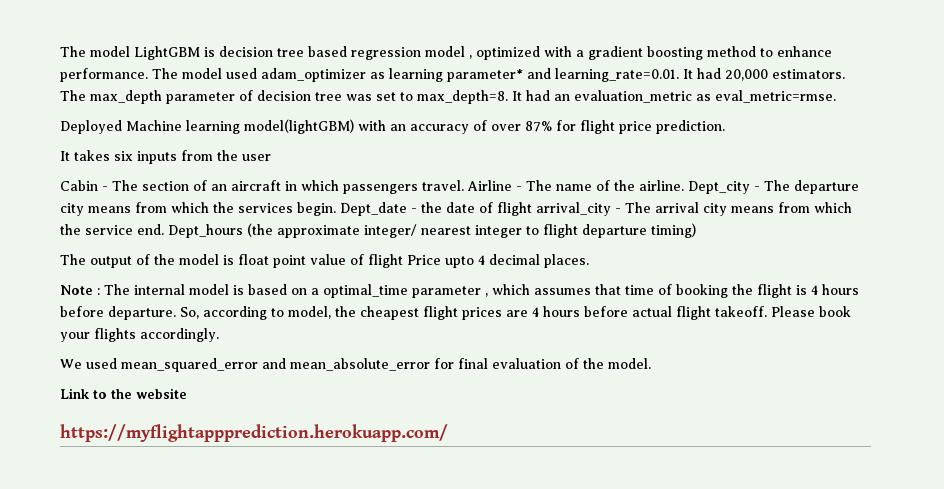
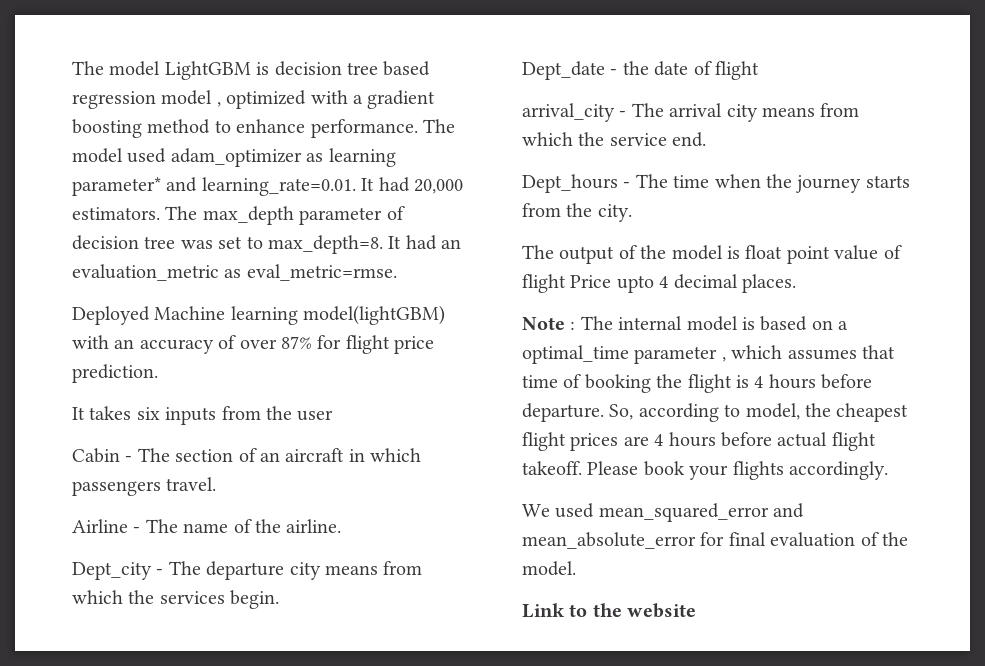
- Cabin - The section of an aircraft in which passengers travel. Airline - The name of the airline. Dept_city - The departure city means from which the services begin. Dept_date - the date of flight arrival_city - The arrival city means from which the service end. Dept_hours (the approximate integer/ nearest integer to flight departure timing)
+ Cabin - The section of an aircraft in which passengers travel.
+ Airline - The name of the airline.
+ Dept_city - The departure city means from which the services begin.
+ Dept_date - the date of flight
+ arrival_city - The arrival city means from which the service end.
+ Dept_hours - The time when the journey starts from the city.
- https://myflightappprediction.herokuapp.com/

